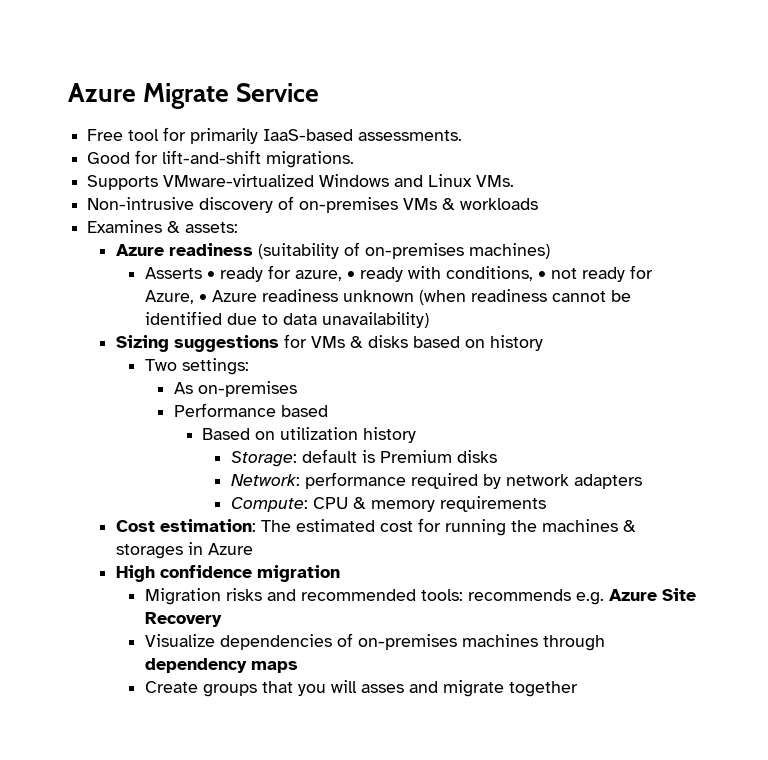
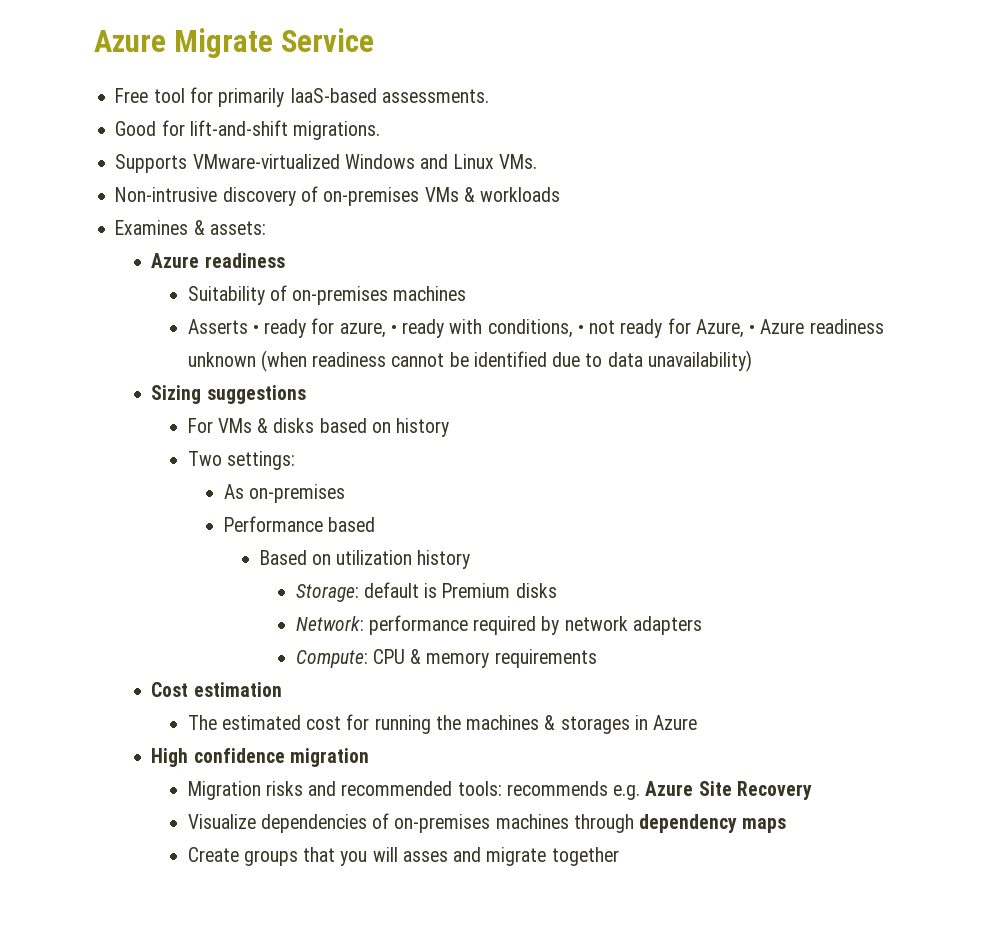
  Examines & assets:
- Azure readiness (suitability of on-premises machines)
+ Azure readiness
+ Suitability of on-premises machines
- Sizing suggestions for VMs & disks based on history
+ Sizing suggestions
+ For VMs & disks based on history
- Cost estimation: The estimated cost for running the machines & storages in Azure
+ Cost estimation
+ The estimated cost for running the machines & storages in Azure

